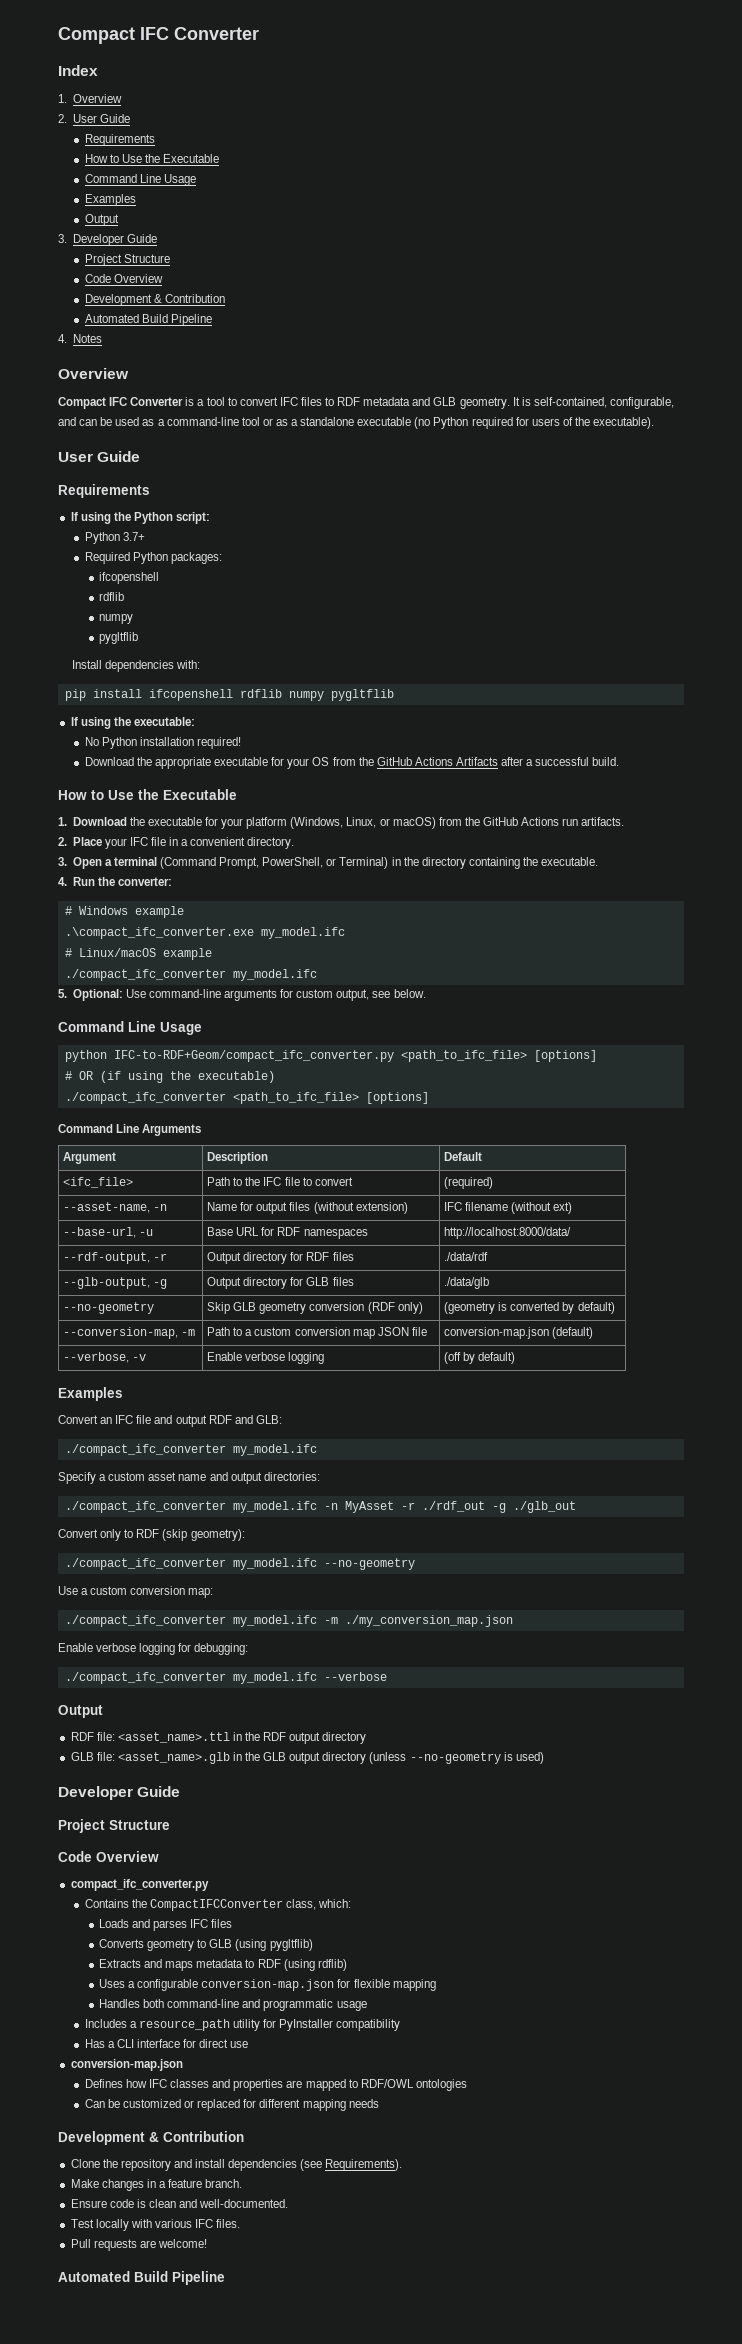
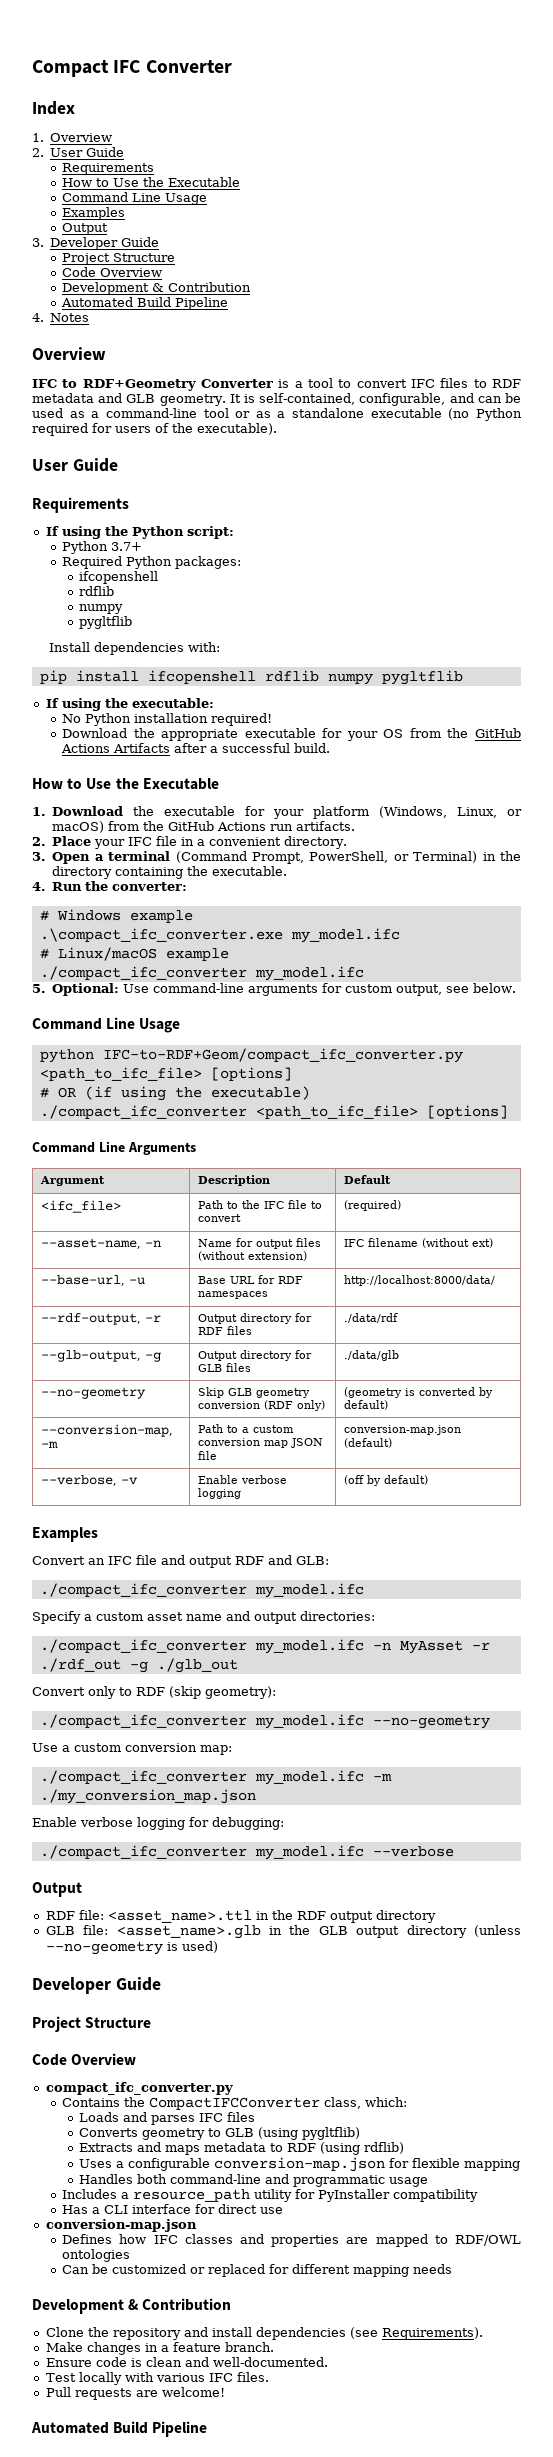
- Compact IFC Converter is a tool to convert IFC files to RDF metadata and GLB geometry.
+ IFC to RDF+Geometry Converter is a tool to convert IFC files to RDF metadata and GLB geometry.

